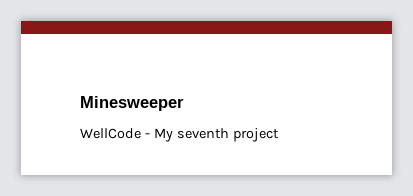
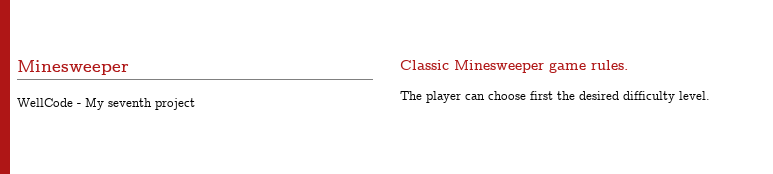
+ Classic Minesweeper game rules.
+ The player can choose first the desired difficulty level.

